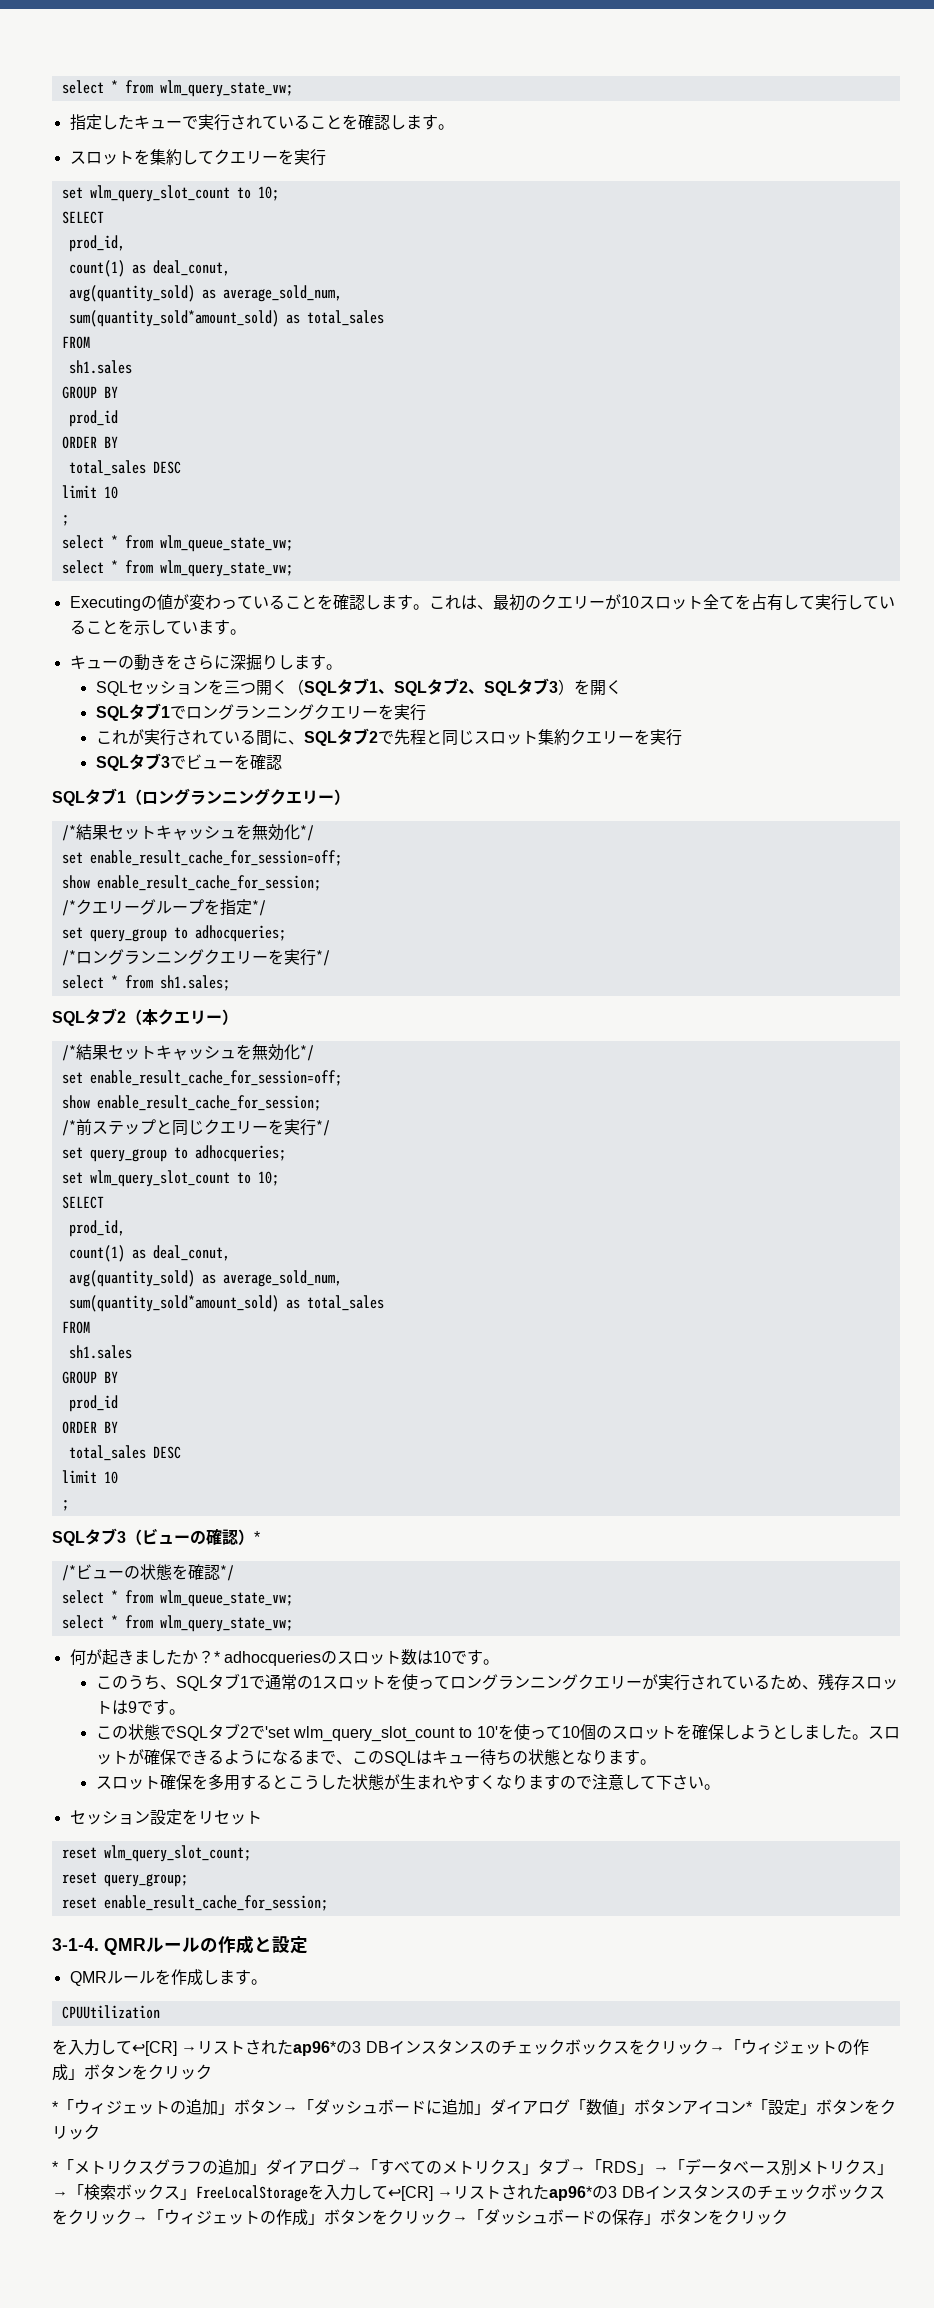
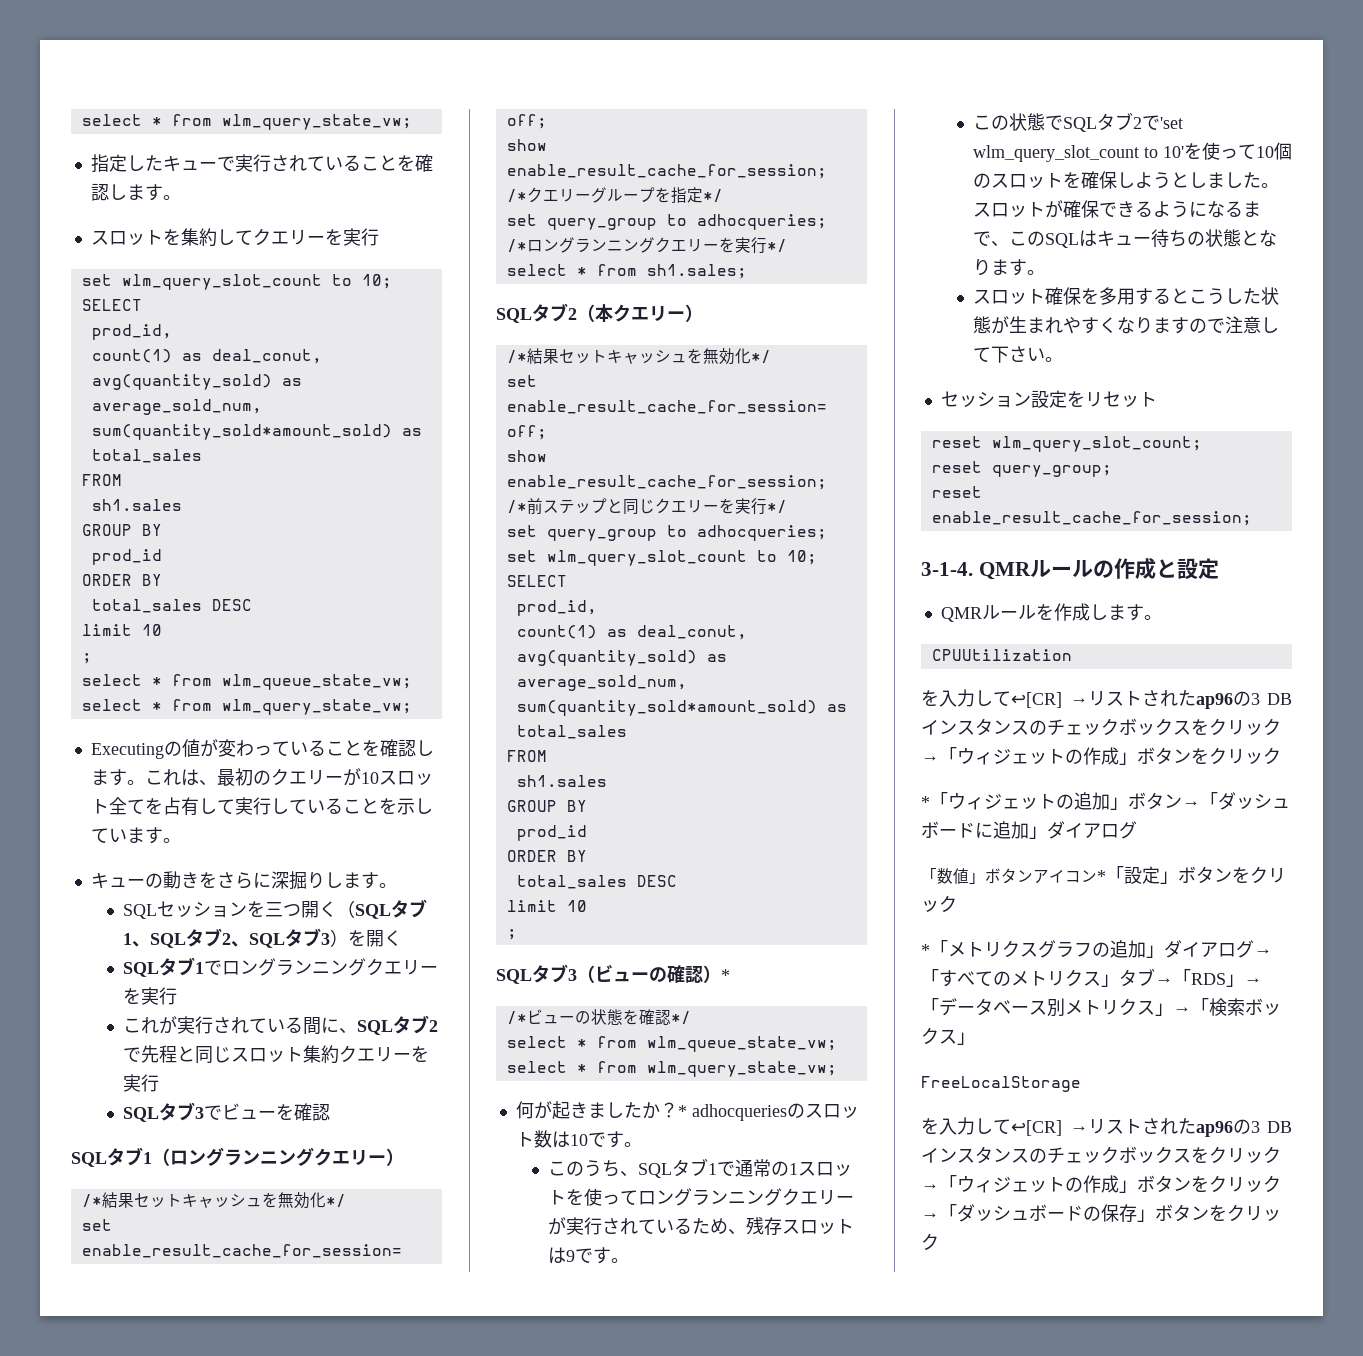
  CPUUtilization
- を入力して↩[CR] →リストされたap96*の3 DBインスタンスのチェックボックスをクリック→「ウィジェットの作成」ボタンをクリック
+ を入力して↩[CR] →リストされたap96の3 DBインスタンスのチェックボックスをクリック→「ウィジェットの作成」ボタンをクリック
- *「ウィジェットの追加」ボタン→「ダッシュボードに追加」ダイアログ「数値」ボタンアイコン*「設定」ボタンをクリック
+ *「ウィジェットの追加」ボタン→「ダッシュボードに追加」ダイアログ
+ 「数値」ボタンアイコン*「設定」ボタンをクリック
- *「メトリクスグラフの追加」ダイアログ→「すべてのメトリクス」タブ→「RDS」→「データベース別メトリクス」→「検索ボックス」FreeLocalStorageを入力して↩[CR] →リストされたap96*の3 DBインスタンスのチェックボックスをクリック→「ウィジェットの作成」ボタンをクリック→「ダッシュボードの保存」ボタンをクリック
+ *「メトリクスグラフの追加」ダイアログ→「すべてのメトリクス」タブ→「RDS」→「データベース別メトリクス」→「検索ボックス」
+ FreeLocalStorage
+ を入力して↩[CR] →リストされたap96の3 DBインスタンスのチェックボックスをクリック→「ウィジェットの作成」ボタンをクリック→「ダッシュボードの保存」ボタンをクリック

